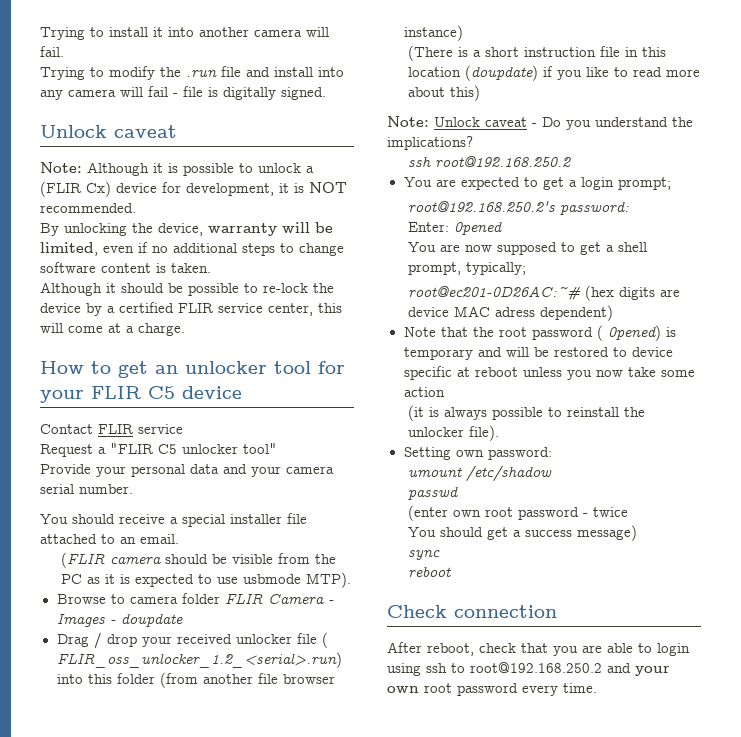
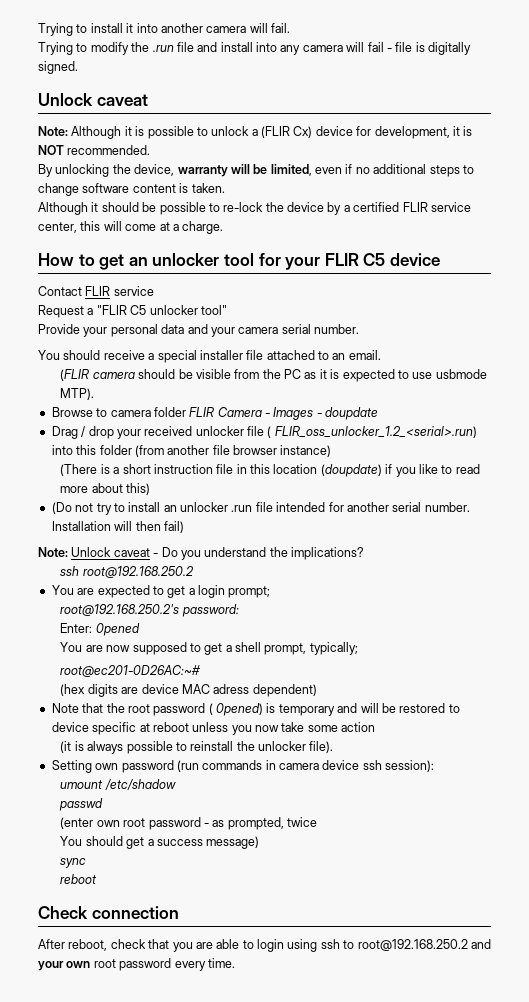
+ (Do not try to install an unlocker .run file intended for another serial number. Installation will then fail)
- root@ec201-0D26AC:~# (hex digits are device MAC adress dependent)
+ root@ec201-0D26AC:~#
+ (hex digits are device MAC adress dependent)
- Setting own password:
+ Setting own password (run commands in camera device ssh session):
- (enter own root password - twice
+ (enter own root password - as prompted, twice

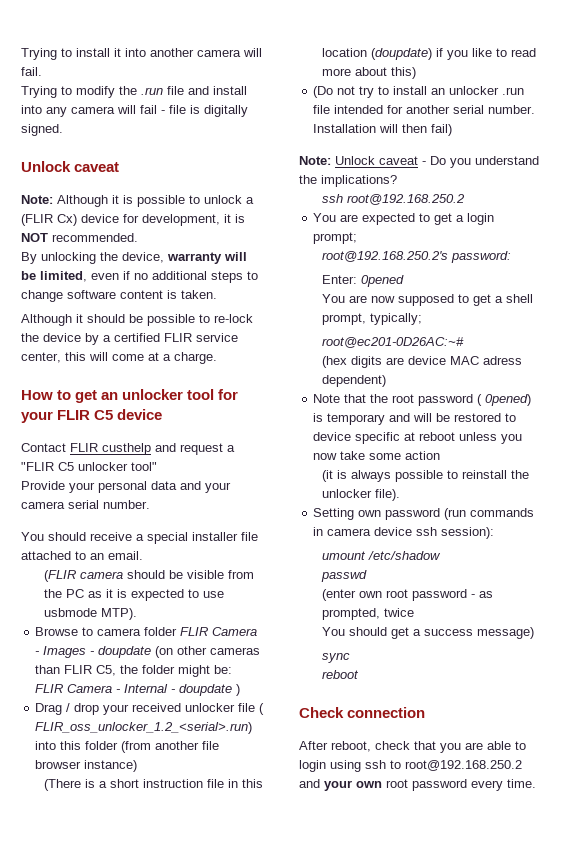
- Contact FLIR service
- Request a "FLIR C5 unlocker tool"
+ Contact FLIR custhelp and request a "FLIR C5 unlocker tool"
- Browse to camera folder FLIR Camera - Images - doupdate
+ Browse to camera folder FLIR Camera - Images - doupdate (on other cameras than FLIR C5, the folder might be: FLIR Camera - Internal - doupdate )

